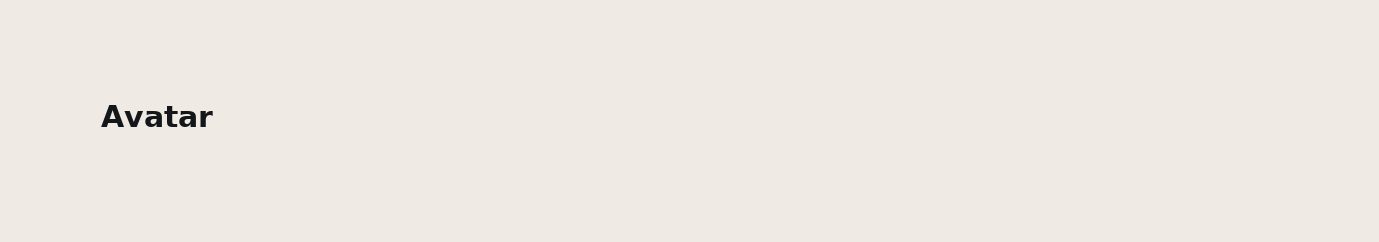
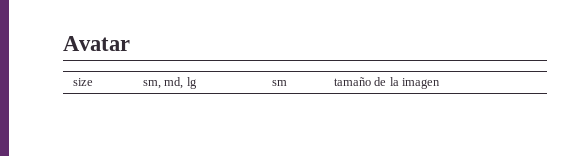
+ size | sm, md, lg | sm | tamaño de la imagen

